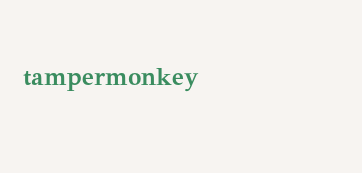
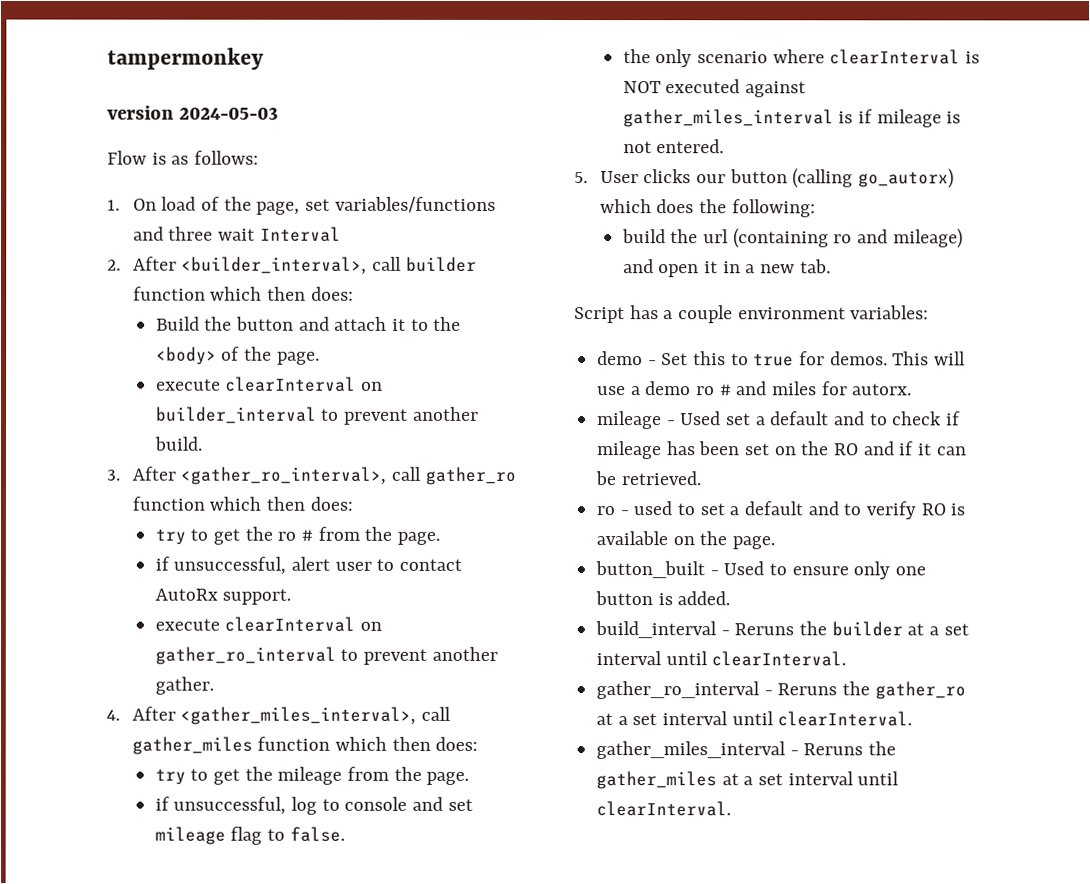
+ version 2024-05-03
+ Flow is as follows:
+ 1. On load of the page, set variables/functions and three wait Interval
+ 2. After <builder_interval>, call builder function which then does:
+ Build the button and attach it to the <body> of the page.
+ execute clearInterval on builder_interval to prevent another build.
+ 3. After <gather_ro_interval>, call gather_ro function which then does:
+ try to get the ro # from the page.
+ if unsuccessful, alert user to contact AutoRx support.
+ execute clearInterval on gather_ro_interval to prevent another gather.
+ 4. After <gather_miles_interval>, call gather_miles function which then does:
+ try to get the mileage from the page.
+ if unsuccessful, log to console and set mileage flag to false.
+ the only scenario where clearInterval is NOT executed against gather_miles_interval is if mileage is not entered.
+ 5. User clicks our button (calling go_autorx) which does the following:
+ build the url (containing ro and mileage) and open it in a new tab.
+ Script has a couple environment variables:
+ demo - Set this to true for demos. This will use a demo ro # and miles for autorx.
+ mileage - Used set a default and to check if mileage has been set on the RO and if it can be retrieved.
+ ro - used to set a default and to verify RO is available on the page.
+ button_built - Used to ensure only one button is added.
+ build_interval - Reruns the builder at a set interval until clearInterval.
+ gather_ro_interval - Reruns the gather_ro at a set interval until clearInterval.
+ gather_miles_interval - Reruns the gather_miles at a set interval until clearInterval.

